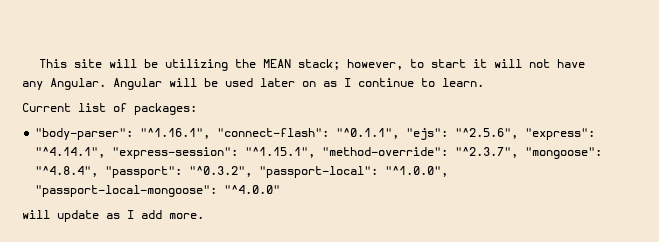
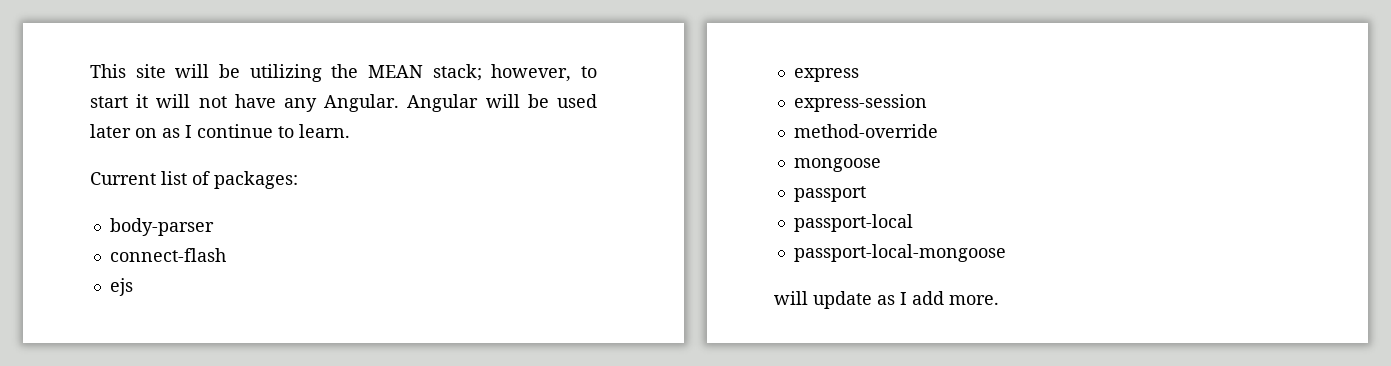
- "body-parser": "^1.16.1", "connect-flash": "^0.1.1", "ejs": "^2.5.6", "express": "^4.14.1", "express-session": "^1.15.1", "method-override": "^2.3.7", "mongoose": "^4.8.4", "passport": "^0.3.2", "passport-local": "^1.0.0", "passport-local-mongoose": "^4.0.0"
+ body-parser
+ connect-flash
+ ejs
+ express
+ express-session
+ method-override
+ mongoose
+ passport
+ passport-local
+ passport-local-mongoose

